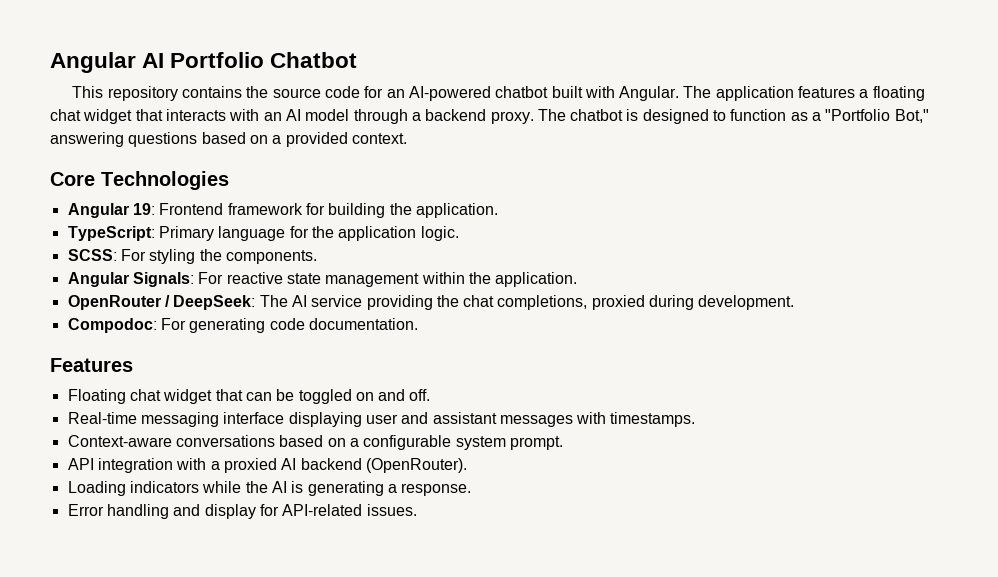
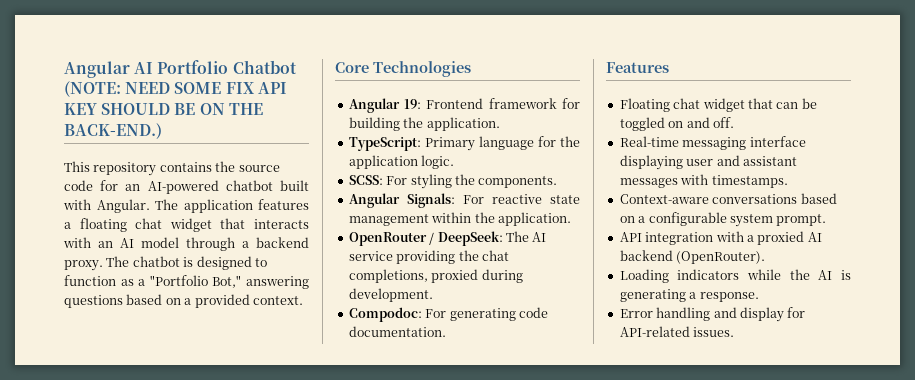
- Angular AI Portfolio Chatbot
+ Angular AI Portfolio Chatbot (NOTE: NEED SOME FIX API KEY SHOULD BE ON THE BACK-END.)

